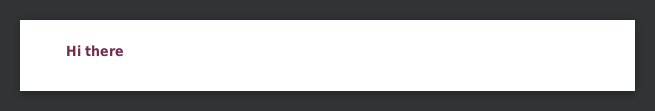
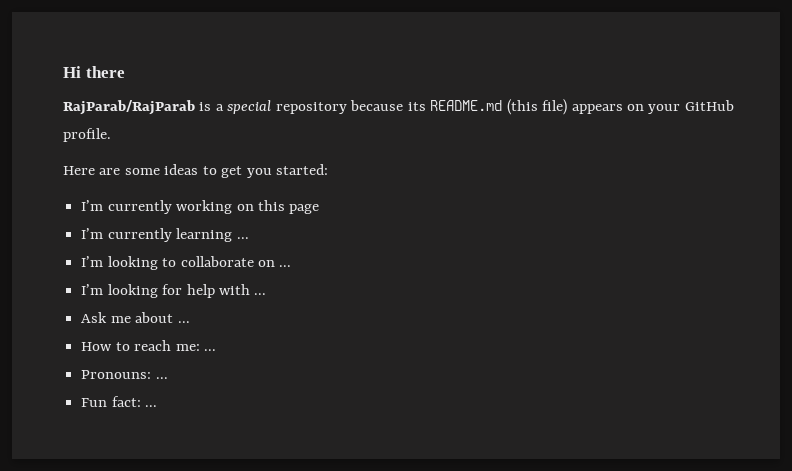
+ RajParab/RajParab is a special repository because its README.md (this file) appears on your GitHub profile.
+ Here are some ideas to get you started:
+ I’m currently working on this page
+ I’m currently learning ...
+ I’m looking to collaborate on ...
+ I’m looking for help with ...
+ Ask me about ...
+ How to reach me: ...
+ Pronouns: ...
+ Fun fact: ...

